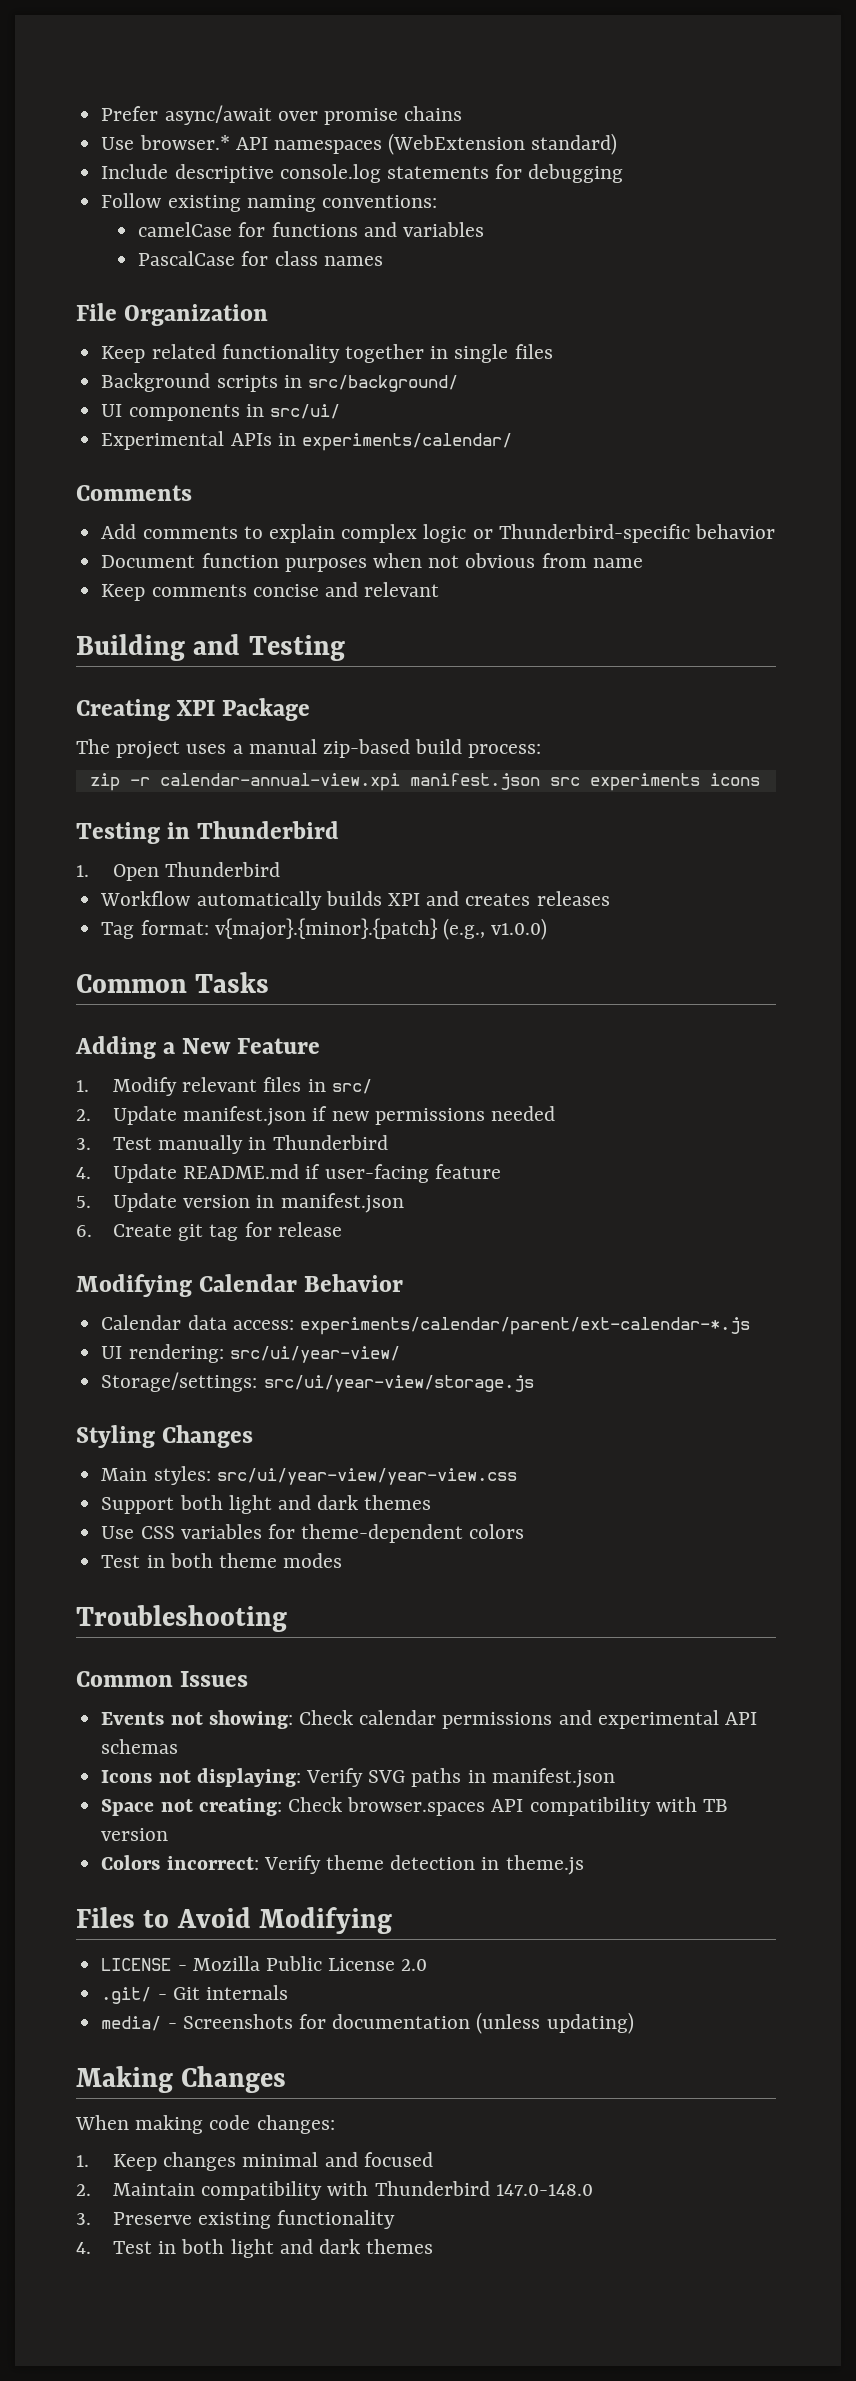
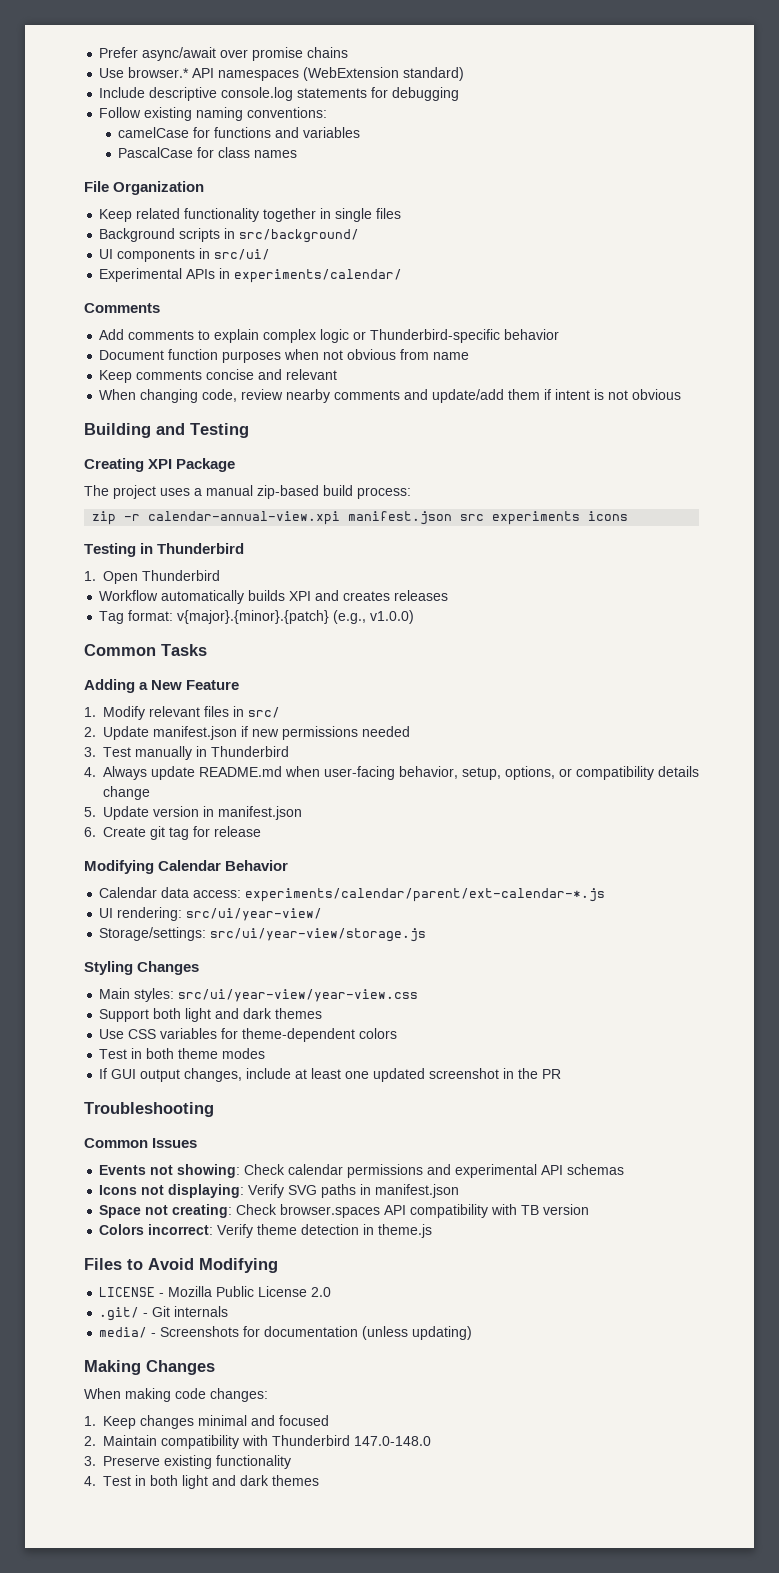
+ When changing code, review nearby comments and update/add them if intent is not obvious
- 4. Update README.md if user-facing feature
+ 4. Always update README.md when user-facing behavior, setup, options, or compatibility details change
+ If GUI output changes, include at least one updated screenshot in the PR

